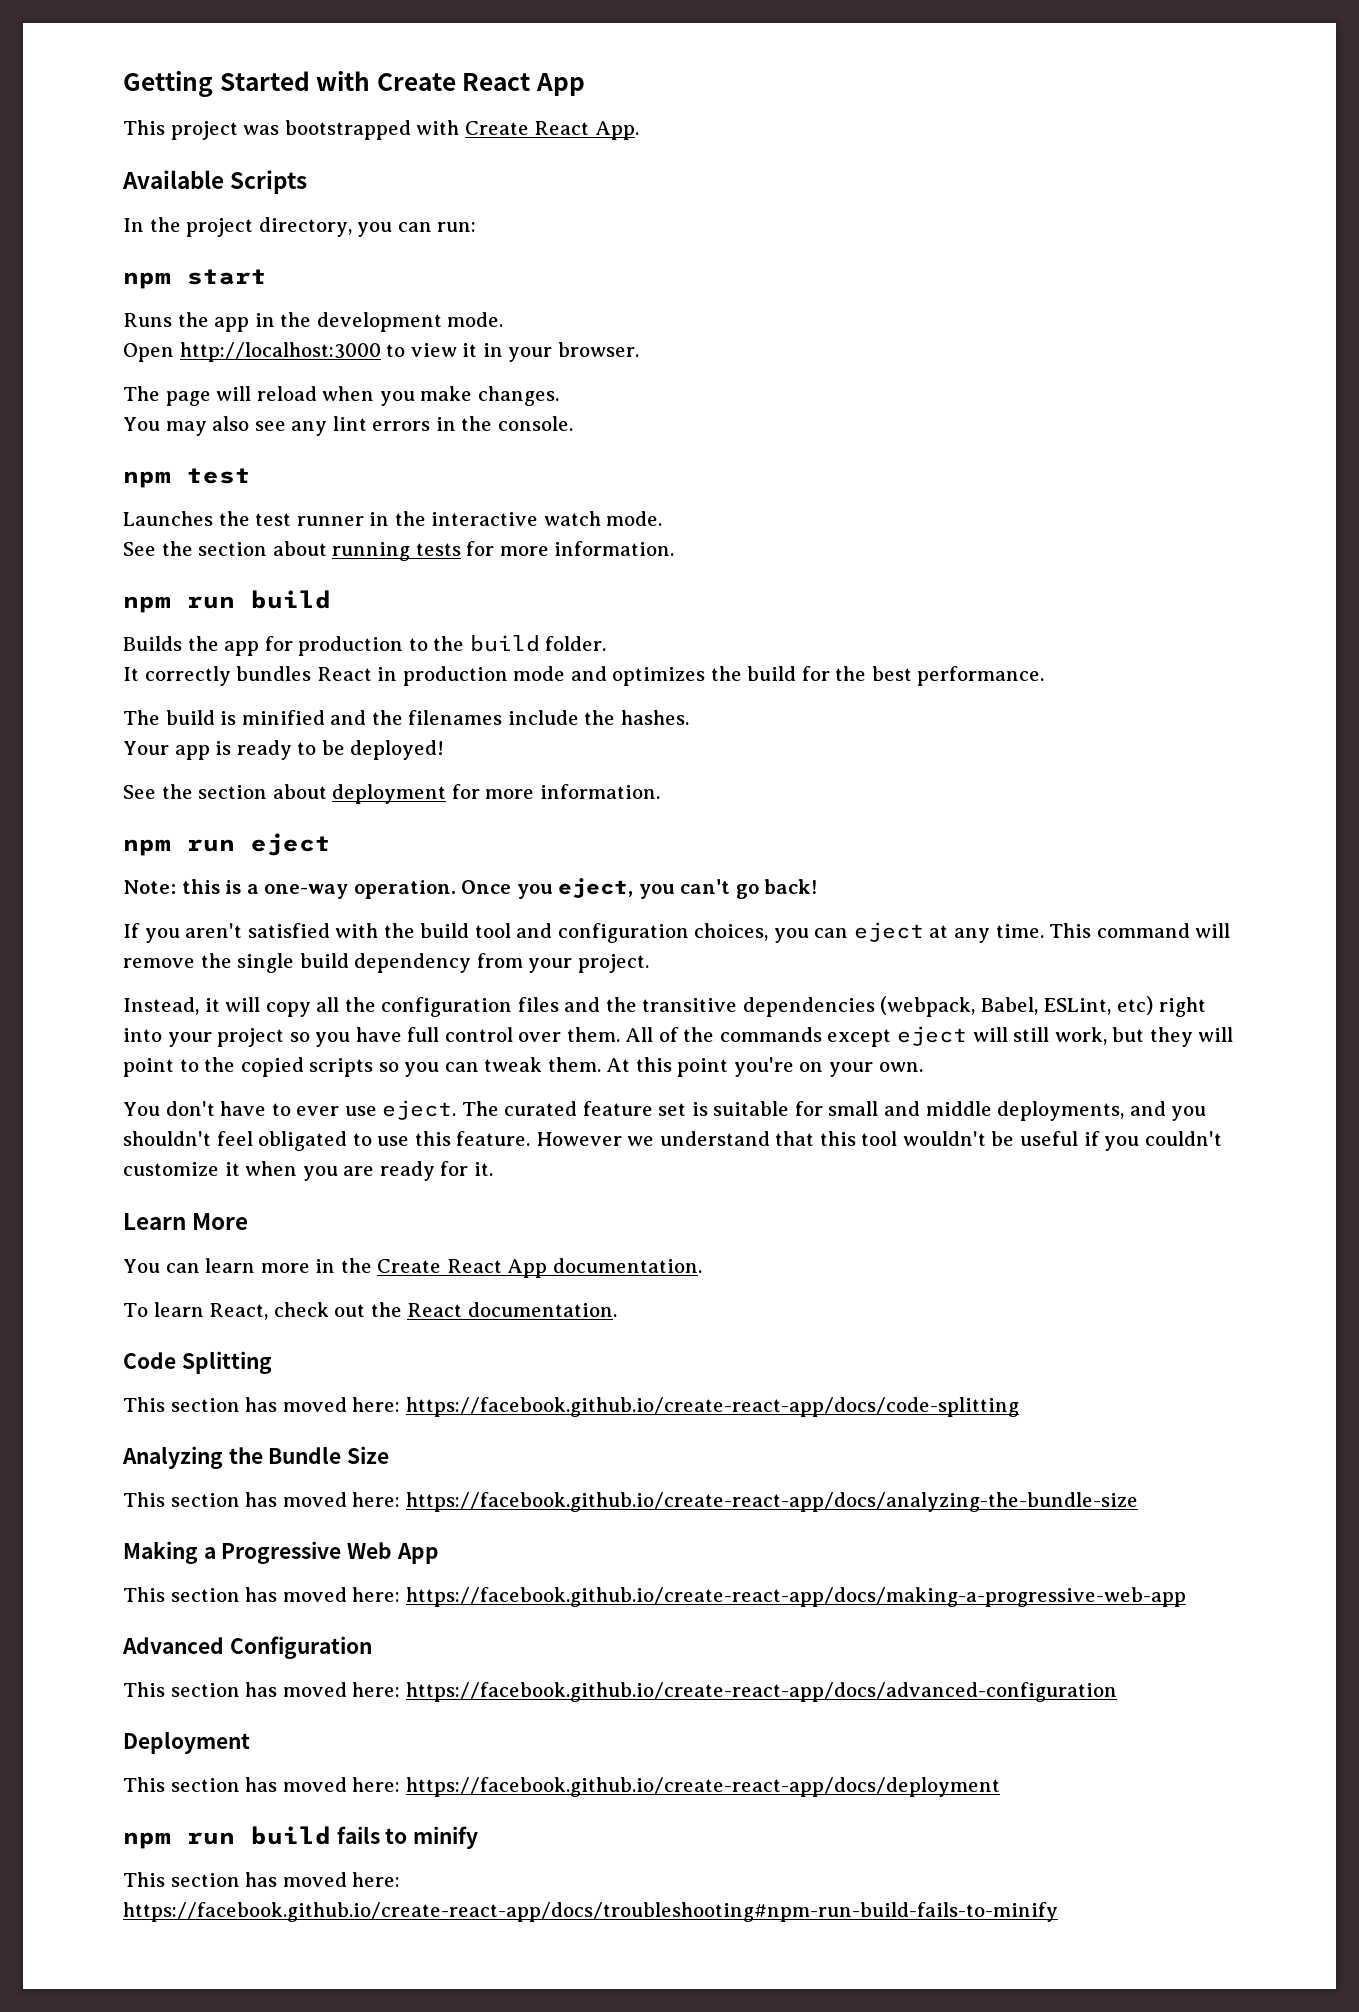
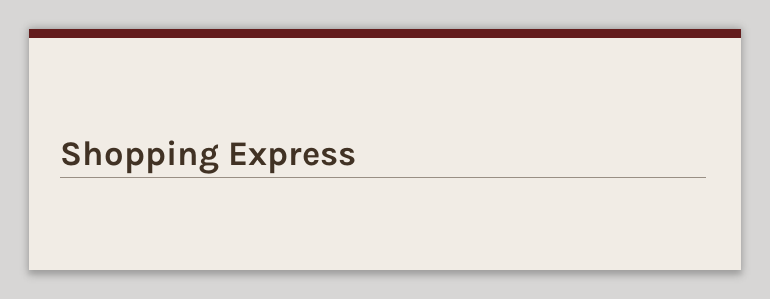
- Getting Started with Create React App
- This project was bootstrapped with Create React App.
- Available Scripts
- In the project directory, you can run:
- npm start
- Runs the app in the development mode.
- Open http://localhost:3000 to view it in your browser.
- The page will reload when you make changes.
- You may also see any lint errors in the console.
- npm test
- Launches the test runner in the interactive watch mode.
- See the section about running tests for more information.
- npm run build
- Builds the app for production to the build folder.
- It correctly bundles React in production mode and optimizes the build for the best performance.
- The build is minified and the filenames include the hashes.
- Your app is ready to be deployed!
- See the section about deployment for more information.
- npm run eject
- Note: this is a one-way operation. Once you eject, you can't go back!
- If you aren't satisfied with the build tool and configuration choices, you can eject at any time. This command will remove the single build dependency from your project.
- Instead, it will copy all the configuration files and the transitive dependencies (webpack, Babel, ESLint, etc) right into your project so you have full control over them. All of the commands except eject will still work, but they will point to the copied scripts so you can tweak them. At this point you're on your own.
- You don't have to ever use eject. The curated feature set is suitable for small and middle deployments, and you shouldn't feel obligated to use this feature. However we understand that this tool wouldn't be useful if you couldn't customize it when you are ready for it.
- Learn More
- You can learn more in the Create React App documentation.
- To learn React, check out the React documentation.
- Code Splitting
- This section has moved here: https://facebook.github.io/create-react-app/docs/code-splitting
- Analyzing the Bundle Size
- This section has moved here: https://facebook.github.io/create-react-app/docs/analyzing-the-bundle-size
- Making a Progressive Web App
- This section has moved here: https://facebook.github.io/create-react-app/docs/making-a-progressive-web-app
- Advanced Configuration
- This section has moved here: https://facebook.github.io/create-react-app/docs/advanced-configuration
- Deployment
- This section has moved here: https://facebook.github.io/create-react-app/docs/deployment
- npm run build fails to minify
- This section has moved here: https://facebook.github.io/create-react-app/docs/troubleshooting#npm-run-build-fails-to-minify
+ Shopping Express

